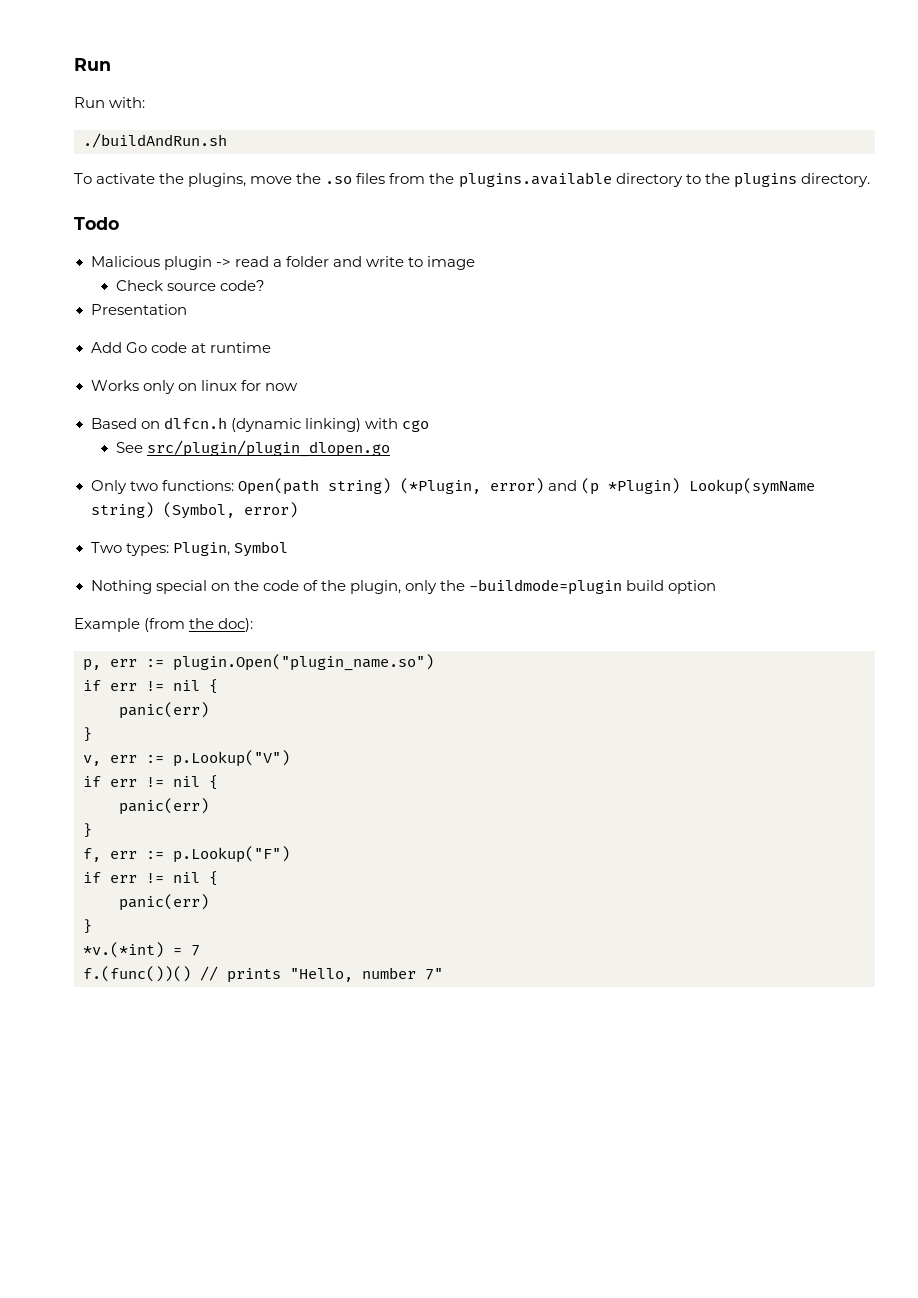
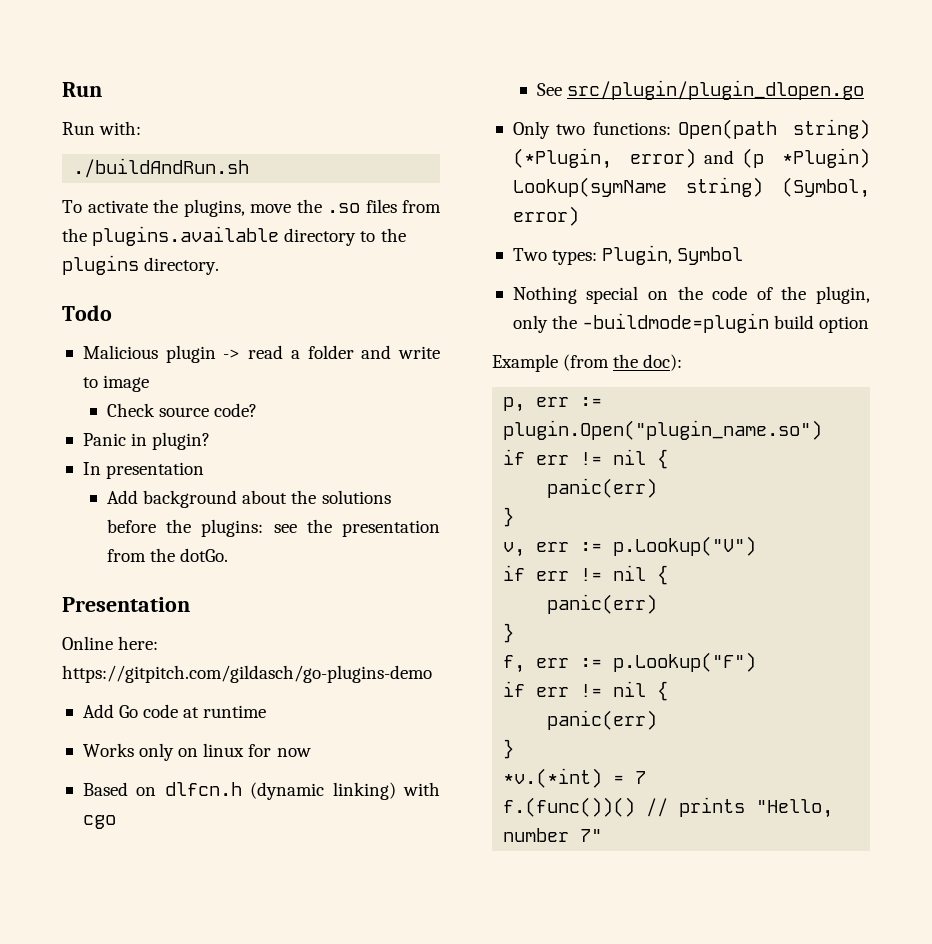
+ Panic in plugin?
+ In presentation
+ Add background about the solutions before the plugins: see the presentation from the dotGo.
  Presentation
+ Online here: https://gitpitch.com/gildasch/go-plugins-demo

